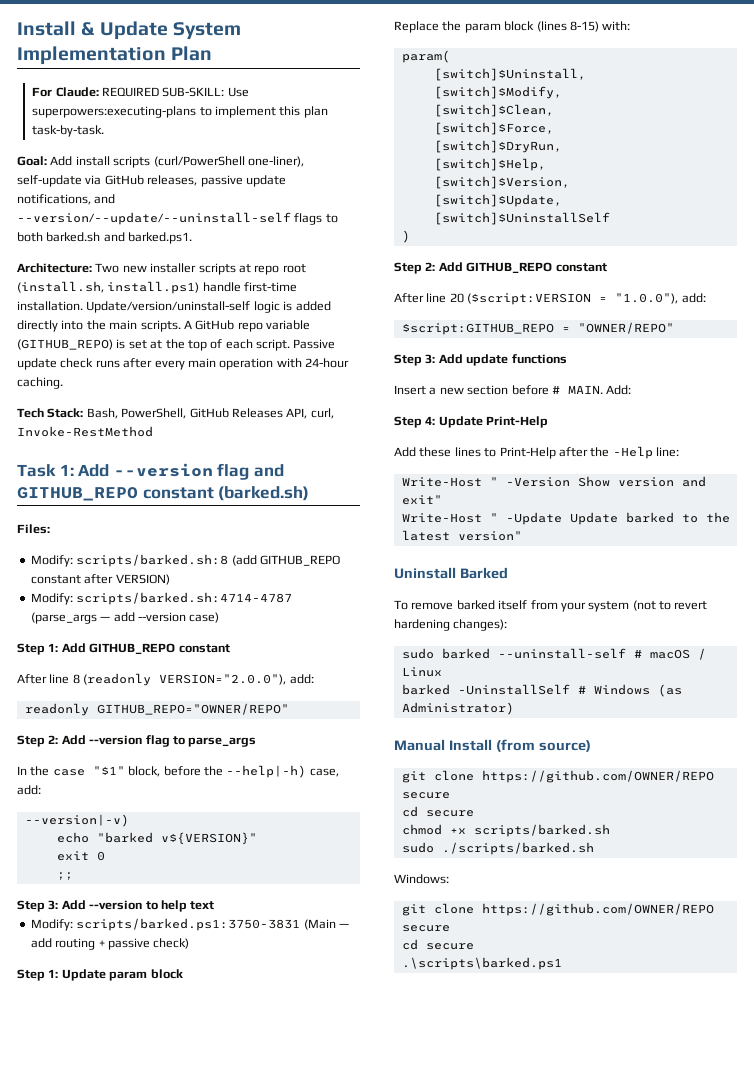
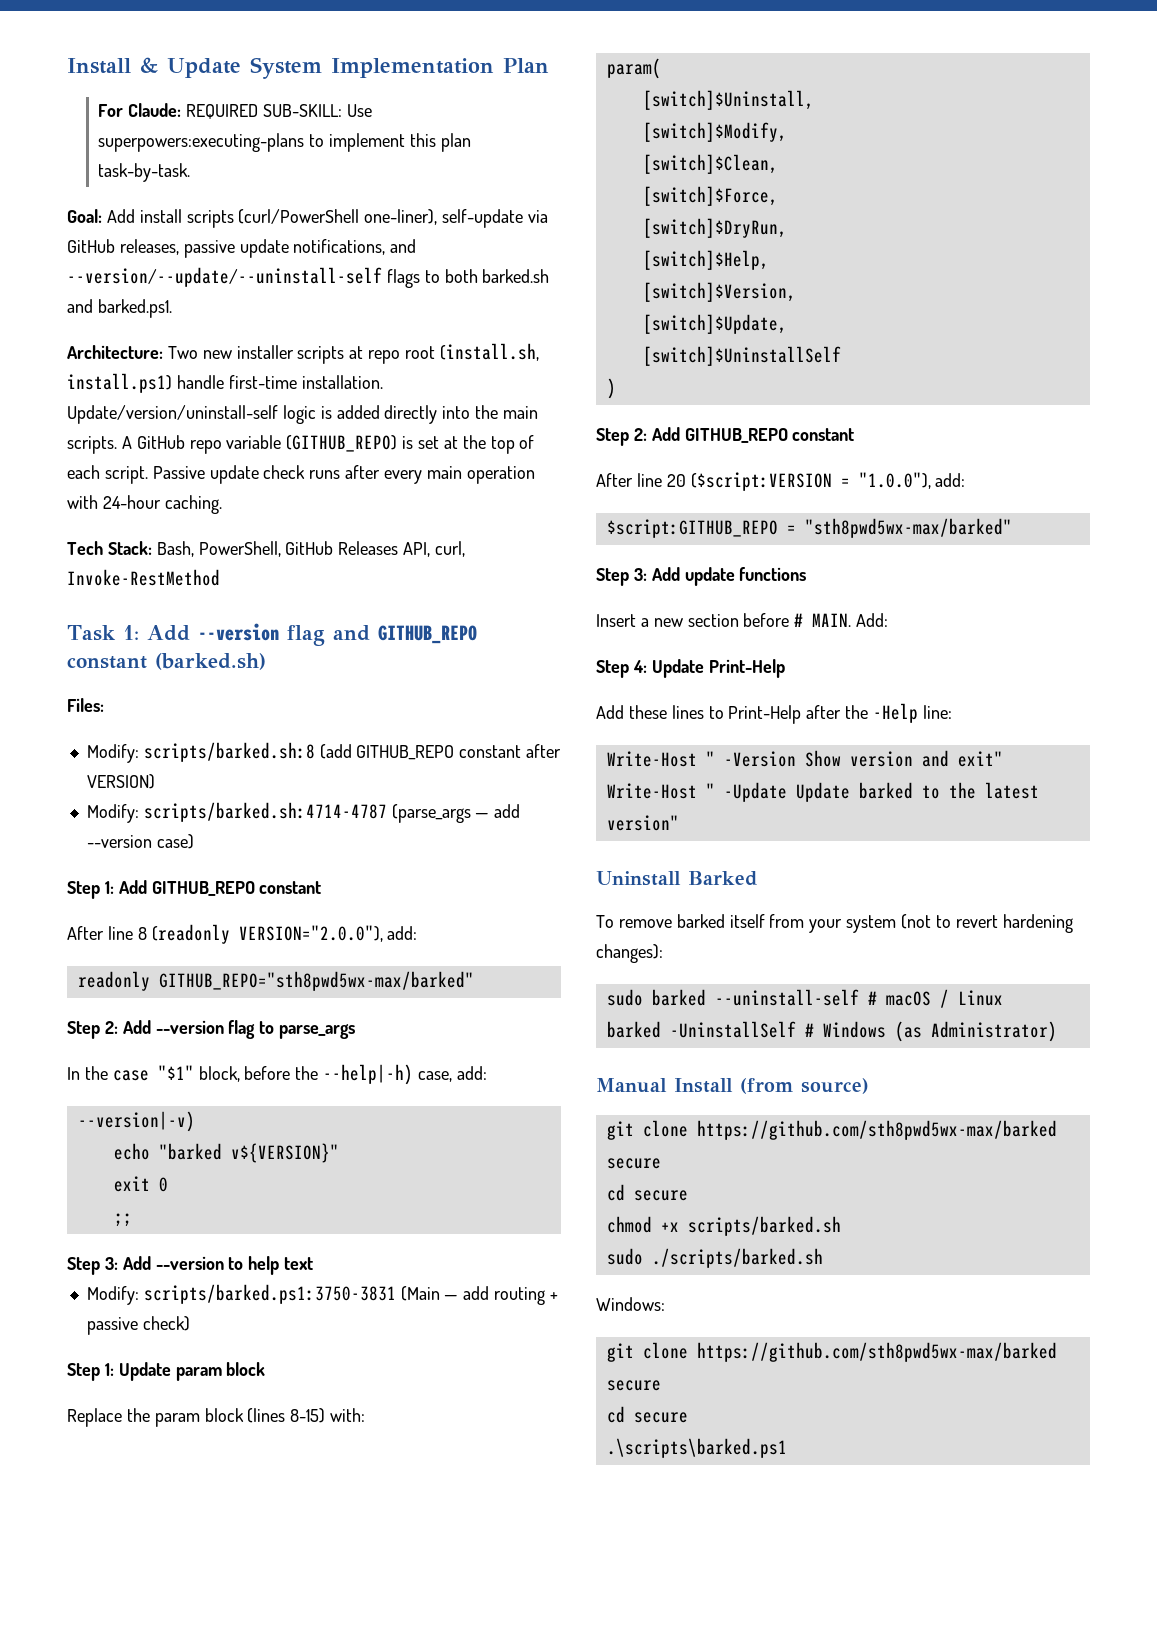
- readonly GITHUB_REPO="OWNER/REPO"
+ readonly GITHUB_REPO="sth8pwd5wx-max/barked"
- $script:GITHUB_REPO = "OWNER/REPO"
+ $script:GITHUB_REPO = "sth8pwd5wx-max/barked"
  Manual Install (from source)
- git clone https://github.com/OWNER/REPO secure
+ git clone https://github.com/sth8pwd5wx-max/barked secure
  Windows:
- git clone https://github.com/OWNER/REPO secure
+ git clone https://github.com/sth8pwd5wx-max/barked secure

